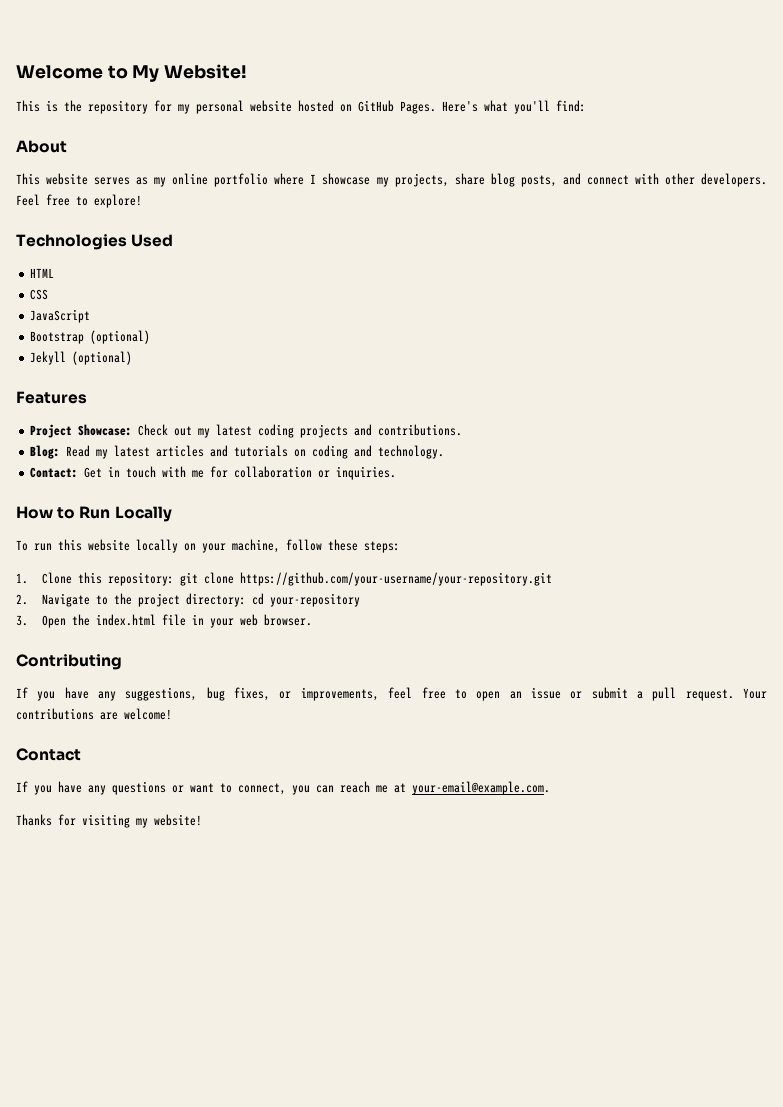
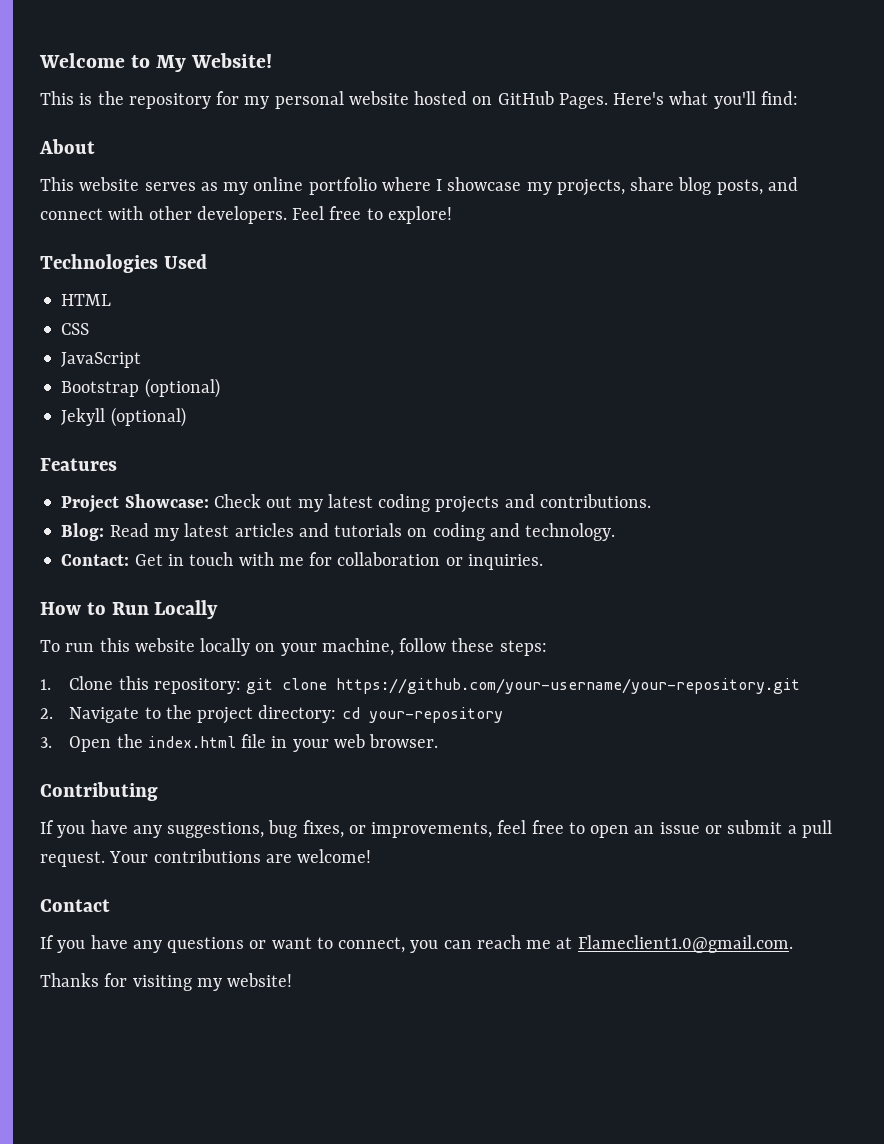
- If you have any questions or want to connect, you can reach me at your-email@example.com.
+ If you have any questions or want to connect, you can reach me at Flameclient1.0@gmail.com.

